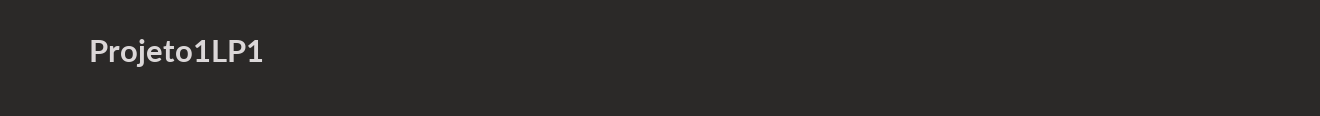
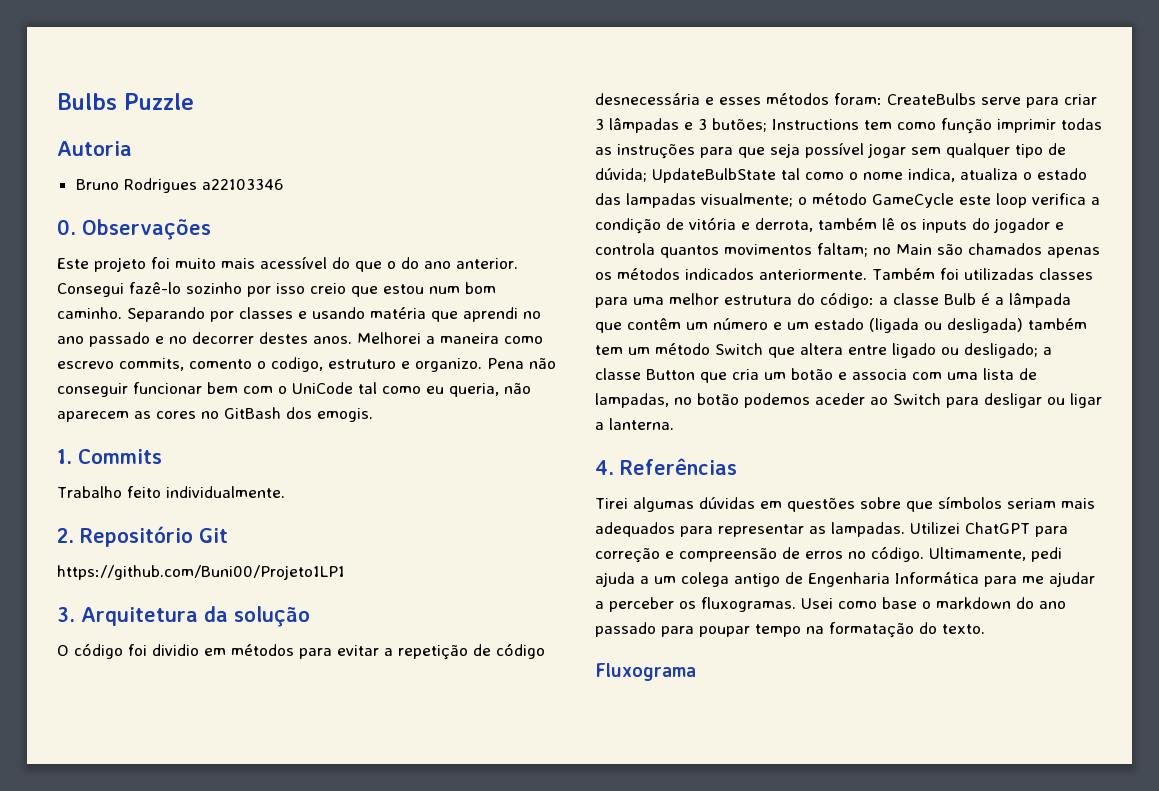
- Projeto1LP1
+ Bulbs Puzzle
+ Autoria
+ Bruno Rodrigues a22103346
+ 0. Observações
+ Este projeto foi muito mais acessível do que o do ano anterior. Consegui fazê-lo sozinho por isso creio que estou num bom caminho. Separando por classes e usando matéria que aprendi no ano passado e no decorrer destes anos. Melhorei a maneira como escrevo commits, comento o codigo, estruturo e organizo. Pena não conseguir funcionar bem com o UniCode tal como eu queria, não aparecem as cores no GitBash dos emogis.
+ 1. Commits
+ Trabalho feito individualmente.
+ 2. Repositório Git
+ https://github.com/Buni00/Projeto1LP1
+ 3. Arquitetura da solução
+ O código foi dividio em métodos para evitar a repetição de código desnecessária e esses métodos foram: CreateBulbs serve para criar 3 lâmpadas e 3 butões; Instructions tem como função imprimir todas as instruções para que seja possível jogar sem qualquer tipo de dúvida; UpdateBulbState tal como o nome indica, atualiza o estado das lampadas visualmente; o método GameCycle este loop verifica a condição de vitória e derrota, também lê os inputs do jogador e controla quantos movimentos faltam; no Main são chamados apenas os métodos indicados anteriormente. Também foi utilizadas classes para uma melhor estrutura do código: a classe Bulb é a lâmpada que contêm um número e um estado (ligada ou desligada) também tem um método Switch que altera entre ligado ou desligado; a classe Button que cria um botão e associa com uma lista de lampadas, no botão podemos aceder ao Switch para desligar ou ligar a lanterna.
+ 4. Referências
+ Tirei algumas dúvidas em questões sobre que símbolos seriam mais adequados para representar as lampadas. Utilizei ChatGPT para correção e compreensão de erros no código. Ultimamente, pedi ajuda a um colega antigo de Engenharia Informática para me ajudar a perceber os fluxogramas. Usei como base o markdown do ano passado para poupar tempo na formatação do texto.
+ Fluxograma

